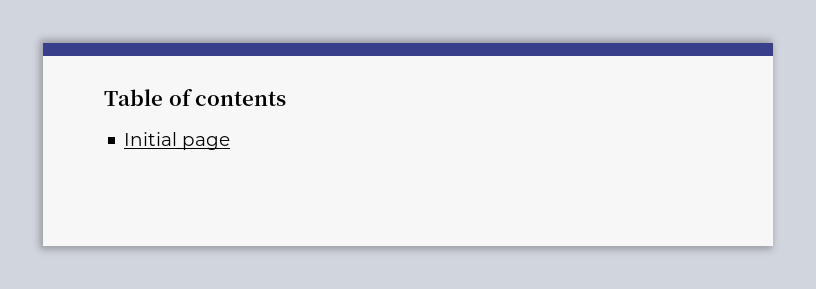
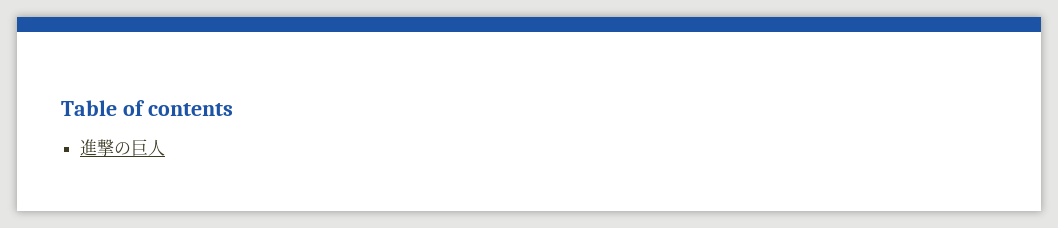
- Initial page
+ 進撃の巨人

